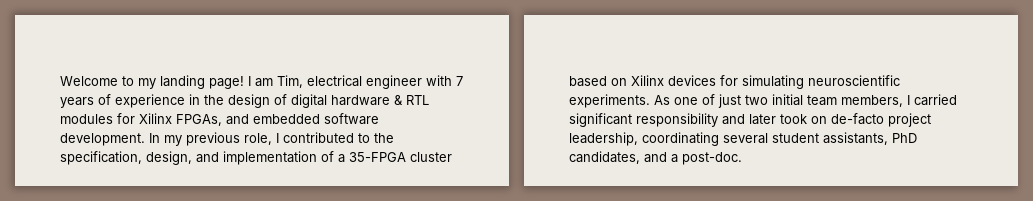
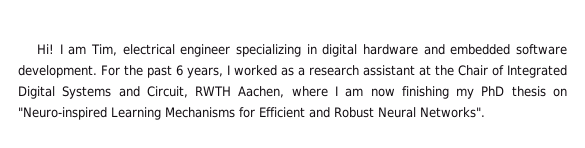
- Welcome to my landing page!
+ Hi!
- I am Tim, electrical engineer with 7 years of experience in the design of digital hardware & RTL modules for Xilinx FPGAs, and embedded software development. In my previous role, I contributed to the specification, design, and implementation of a 35-FPGA cluster based on Xilinx devices for simulating neuroscientific experiments. As one of just two initial team members, I carried significant responsibility and later took on de-facto project leadership, coordinating several student assistants, PhD candidates, and a post-doc.
+ I am Tim, electrical engineer specializing in digital hardware and embedded software development. For the past 6 years, I worked as a research assistant at the Chair of Integrated Digital Systems and Circuit, RWTH Aachen, where I am now finishing my PhD thesis on "Neuro-inspired Learning Mechanisms for Efficient and Robust Neural Networks".

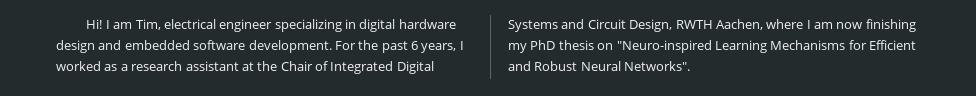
- I am Tim, electrical engineer specializing in digital hardware and embedded software development.
+ I am Tim, electrical engineer specializing in digital hardware design and embedded software development.
- For the past 6 years, I worked as a research assistant at the Chair of Integrated Digital Systems and Circuit, RWTH Aachen, where I am now finishing my PhD thesis on "Neuro-inspired Learning Mechanisms for Efficient and Robust Neural Networks".
+ For the past 6 years, I worked as a research assistant at the Chair of Integrated Digital Systems and Circuit Design, RWTH Aachen, where I am now finishing my PhD thesis on "Neuro-inspired Learning Mechanisms for Efficient and Robust Neural Networks".

